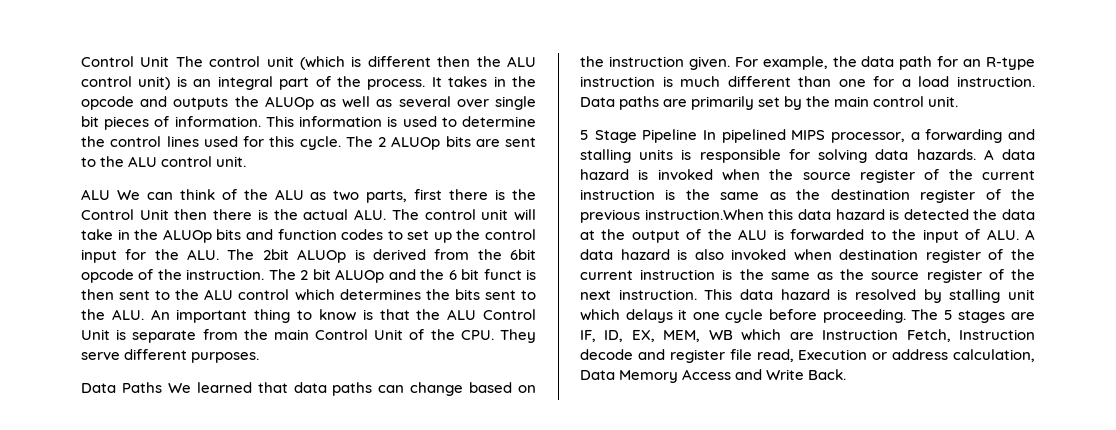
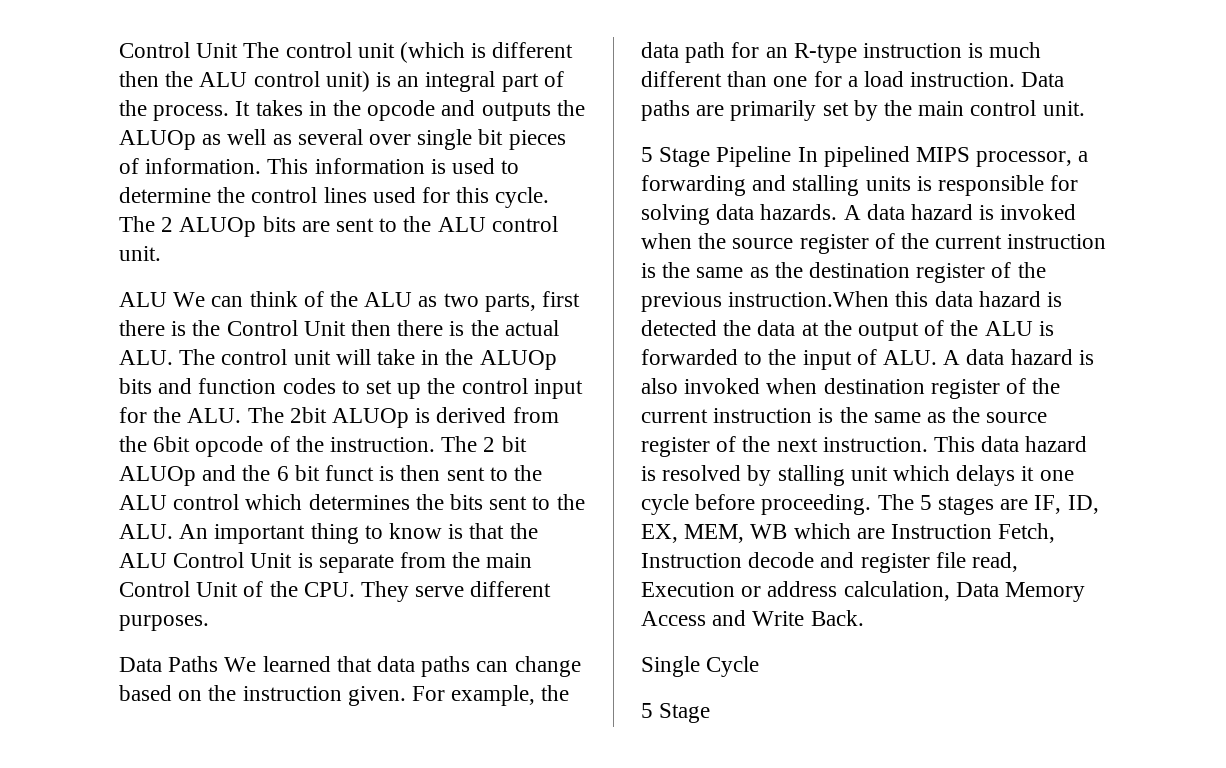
+ Single Cycle
+ 5 Stage

